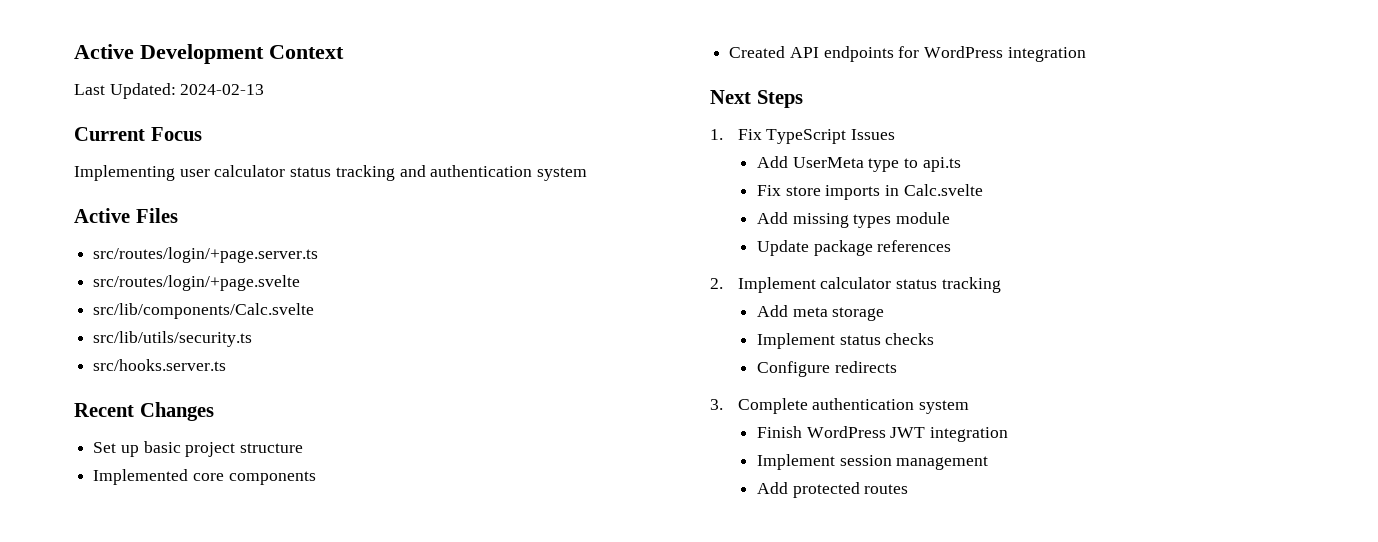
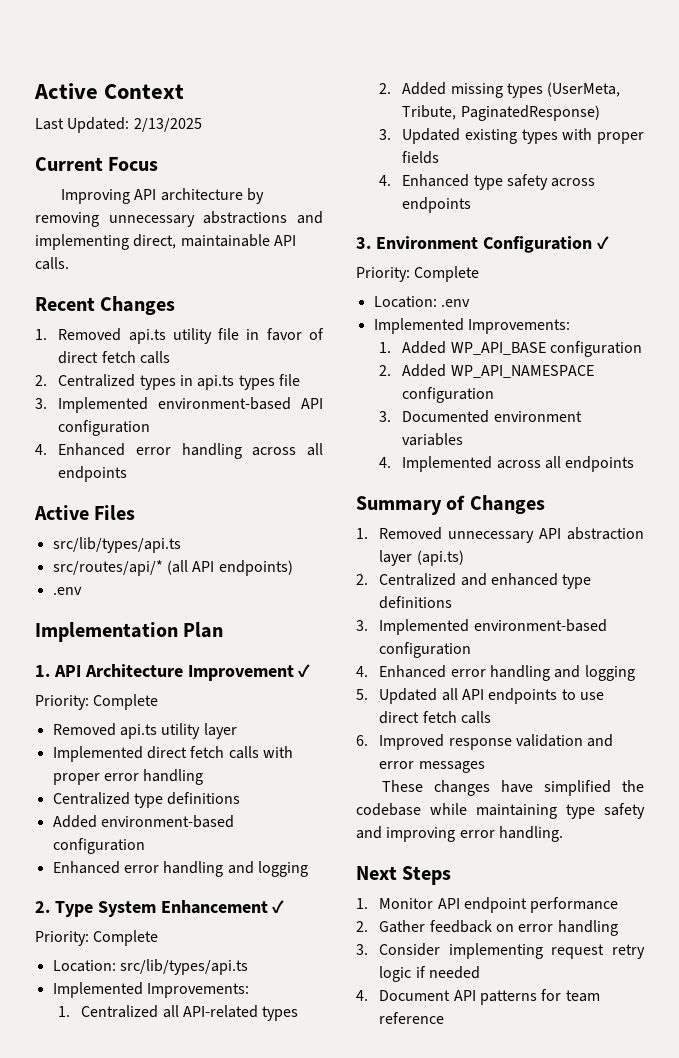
- Active Development Context
+ Active Context
- Last Updated: 2024-02-13
+ Last Updated: 2/13/2025
- Implementing user calculator status tracking and authentication system
+ Improving API architecture by removing unnecessary abstractions and implementing direct, maintainable API calls.
+ Recent Changes
+ 1. Removed api.ts utility file in favor of direct fetch calls
+ 2. Centralized types in api.ts types file
+ 3. Implemented environment-based API configuration
+ 4. Enhanced error handling across all endpoints
  Active Files
- src/routes/login/+page.server.ts
- src/routes/login/+page.svelte
- src/lib/components/Calc.svelte
- src/lib/utils/security.ts
- src/hooks.server.ts
- Recent Changes
- Set up basic project structure
- Implemented core components
- Created API endpoints for WordPress integration
+ src/lib/types/api.ts
+ src/routes/api/* (all API endpoints)
+ .env
+ Implementation Plan
+ 1. API Architecture Improvement ✓
+ Priority: Complete
+ Removed api.ts utility layer
+ Implemented direct fetch calls with proper error handling
+ Centralized type definitions
+ Added environment-based configuration
+ Enhanced error handling and logging
+ 2. Type System Enhancement ✓
+ Priority: Complete
+ Location: src/lib/types/api.ts
+ Implemented Improvements:
+ 1. Centralized all API-related types
+ 2. Added missing types (UserMeta, Tribute, PaginatedResponse)
+ 3. Updated existing types with proper fields
+ 4. Enhanced type safety across endpoints
+ 3. Environment Configuration ✓
+ Priority: Complete
+ Location: .env
+ Implemented Improvements:
+ 1. Added WP_API_BASE configuration
+ 2. Added WP_API_NAMESPACE configuration
+ 3. Documented environment variables
+ 4. Implemented across all endpoints
+ Summary of Changes
+ 1. Removed unnecessary API abstraction layer (api.ts)
+ 2. Centralized and enhanced type definitions
+ 3. Implemented environment-based configuration
+ 4. Enhanced error handling and logging
+ 5. Updated all API endpoints to use direct fetch calls
+ 6. Improved response validation and error messages
+ These changes have simplified the codebase while maintaining type safety and improving error handling.
  Next Steps
- 1. Fix TypeScript Issues
- Add UserMeta type to api.ts
- Fix store imports in Calc.svelte
- Add missing types module
- Update package references
- 2. Implement calculator status tracking
- Add meta storage
- Implement status checks
- Configure redirects
- 3. Complete authentication system
- Finish WordPress JWT integration
- Implement session management
- Add protected routes
+ 1. Monitor API endpoint performance
+ 2. Gather feedback on error handling
+ 3. Consider implementing request retry logic if needed
+ 4. Document API patterns for team reference

